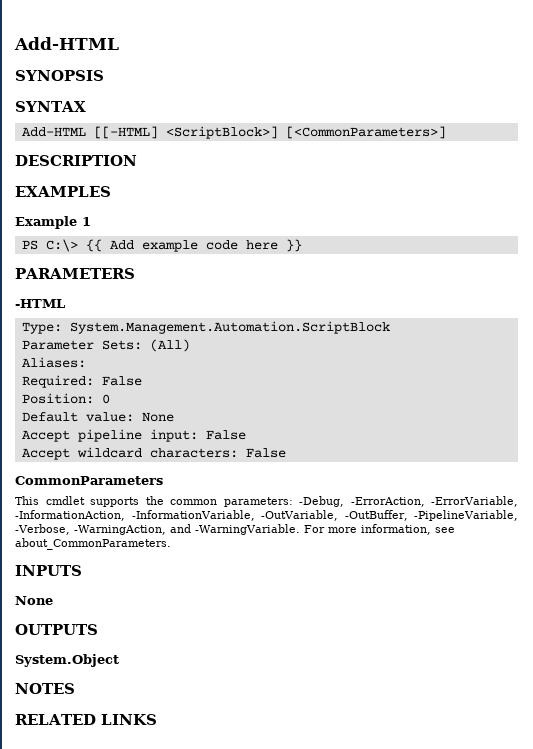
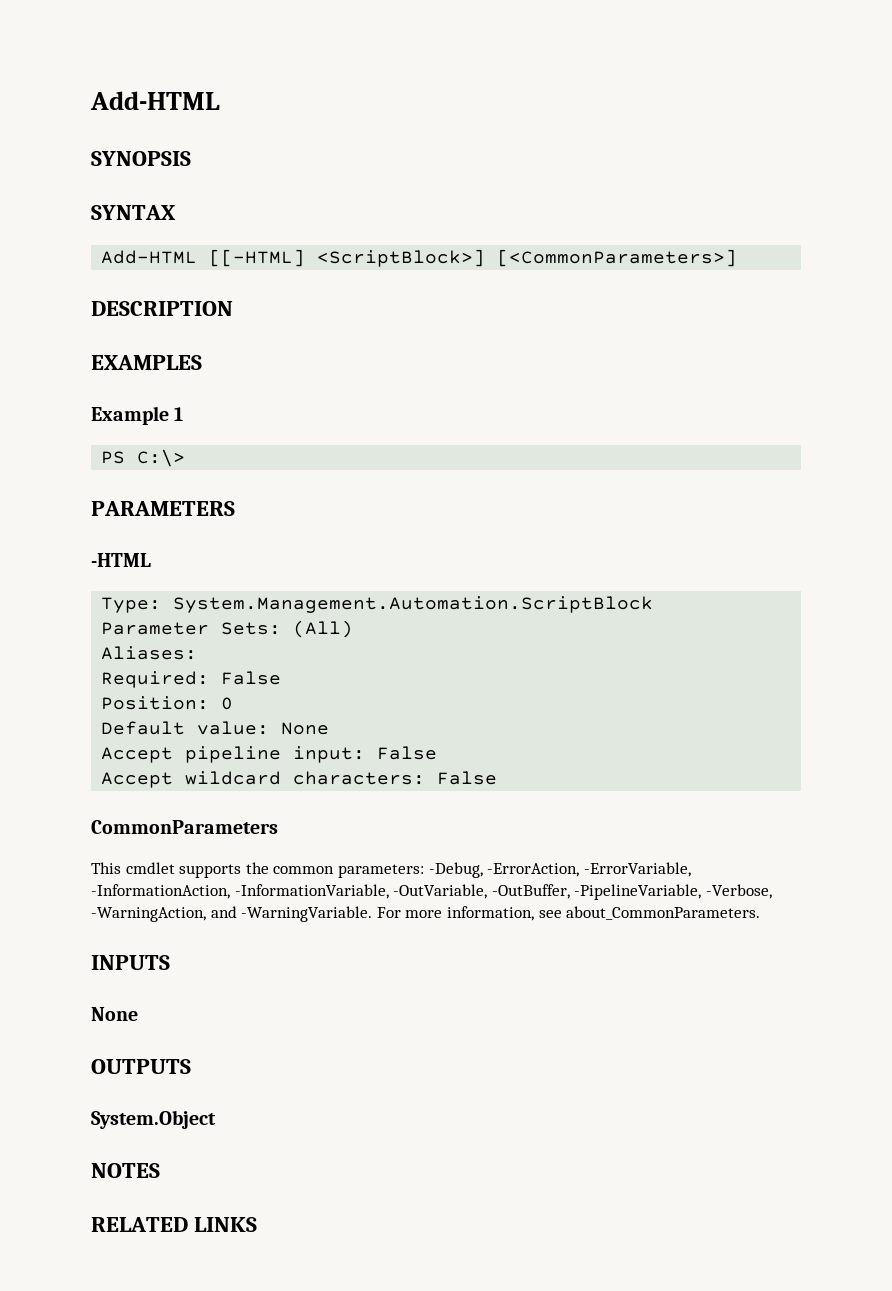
- PS C:\> {{ Add example code here }}
+ PS C:\>

